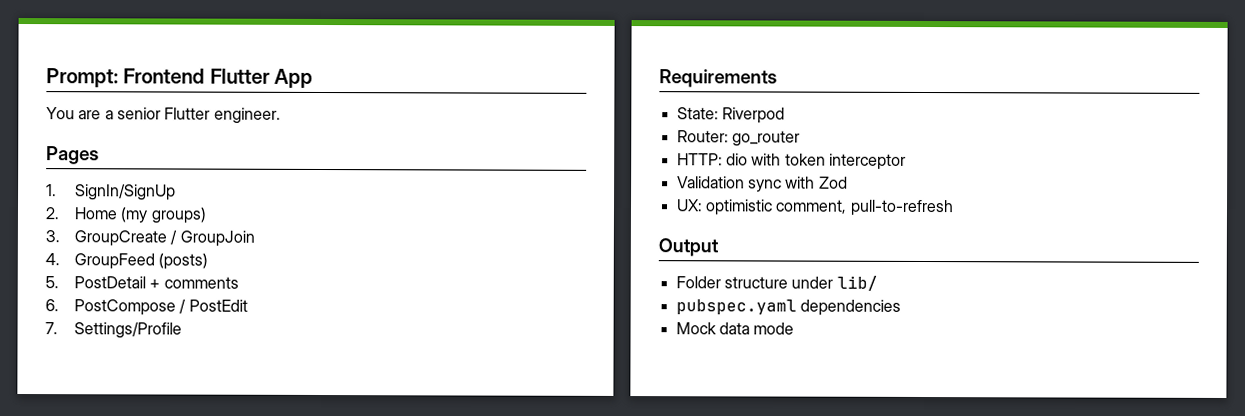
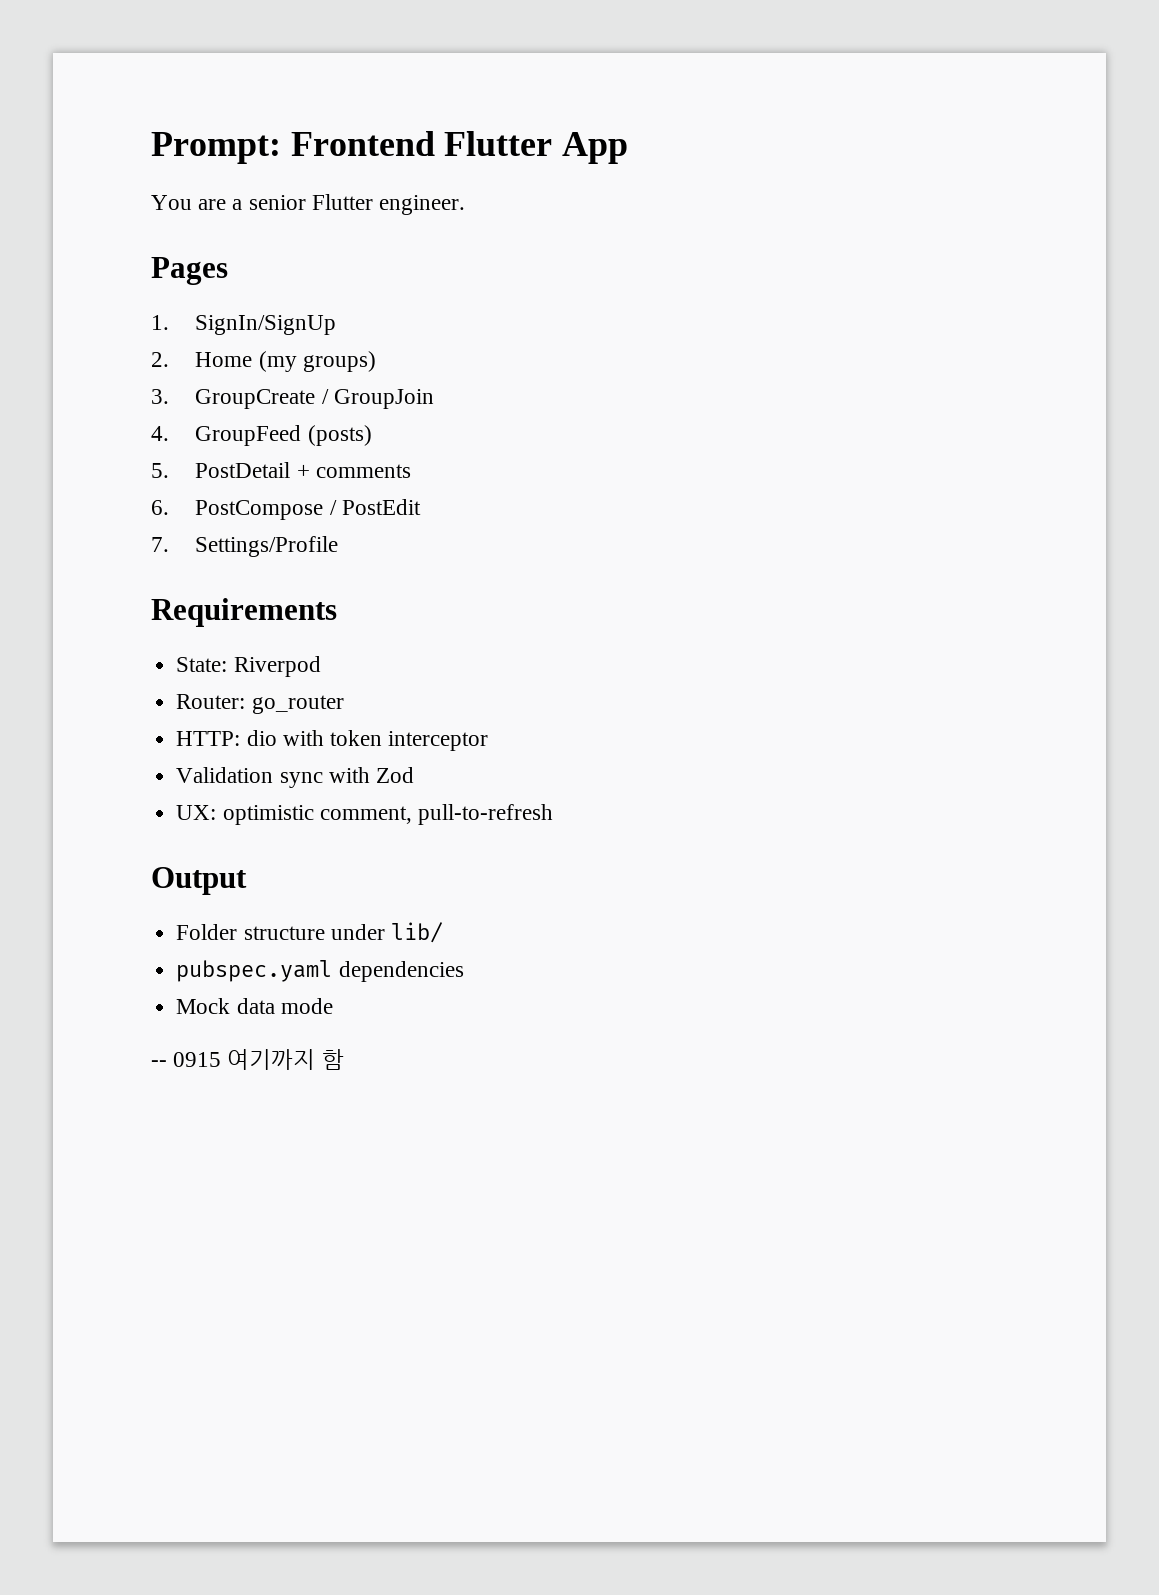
+ -- 0915 여기까지 함

